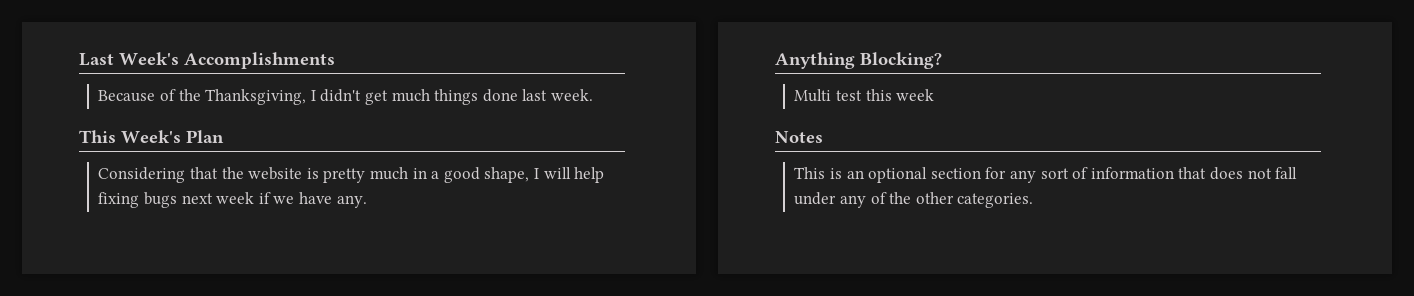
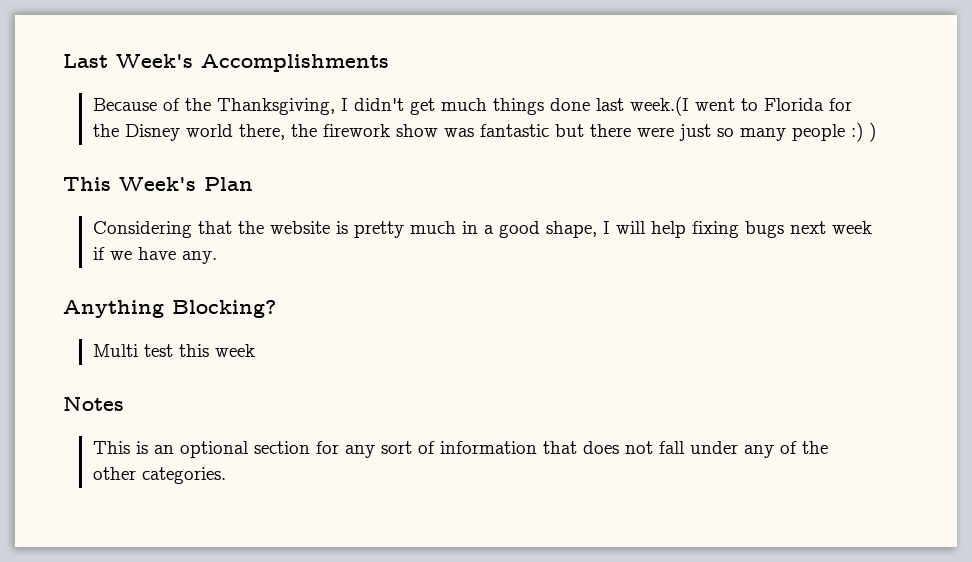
- Because of the Thanksgiving, I didn't get much things done last week.
+ Because of the Thanksgiving, I didn't get much things done last week.(I went to Florida for the Disney world there, the firework show was fantastic but there were just so many people :) )

